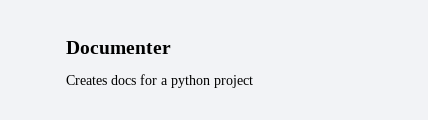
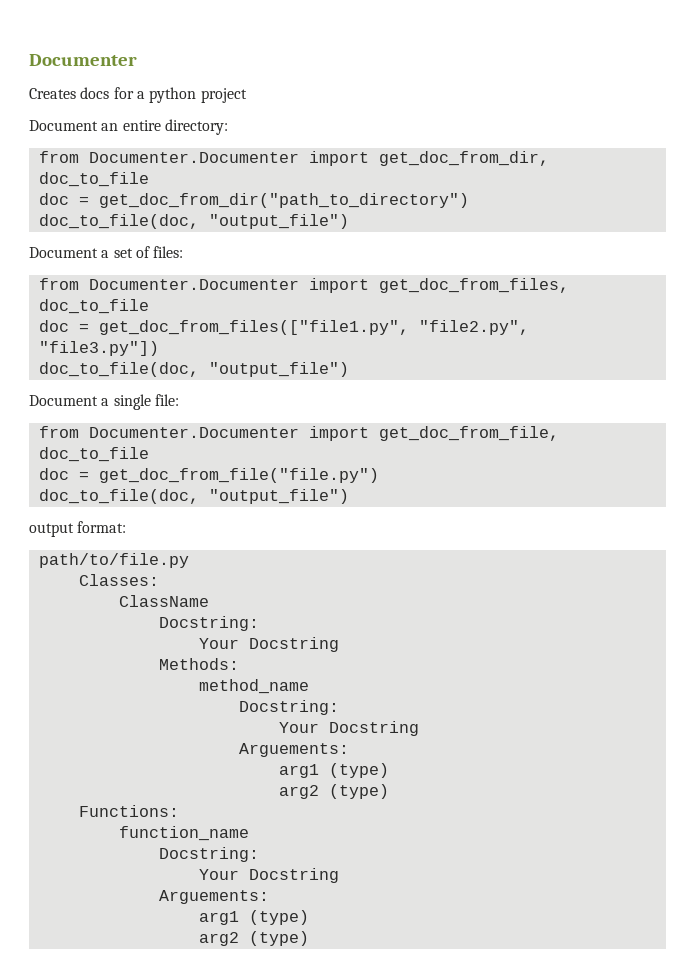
+ Document an entire directory:
+ from Documenter.Documenter import get_doc_from_dir, doc_to_file
+ doc = get_doc_from_dir("path_to_directory")
+ doc_to_file(doc, "output_file")
+ Document a set of files:
+ from Documenter.Documenter import get_doc_from_files, doc_to_file
+ doc = get_doc_from_files(["file1.py", "file2.py", "file3.py"])
+ doc_to_file(doc, "output_file")
+ Document a single file:
+ from Documenter.Documenter import get_doc_from_file, doc_to_file
+ doc = get_doc_from_file("file.py")
+ doc_to_file(doc, "output_file")
+ output format:
+ path/to/file.py
+ Classes:
+ ClassName
+ Docstring:
+ Your Docstring
+ Methods:
+ method_name
+ Docstring:
+ Your Docstring
+ Arguements:
+ arg1 (type)
+ arg2 (type)
+ Functions:
+ function_name
+ Docstring:
+ Your Docstring
+ Arguements:
+ arg1 (type)
+ arg2 (type)

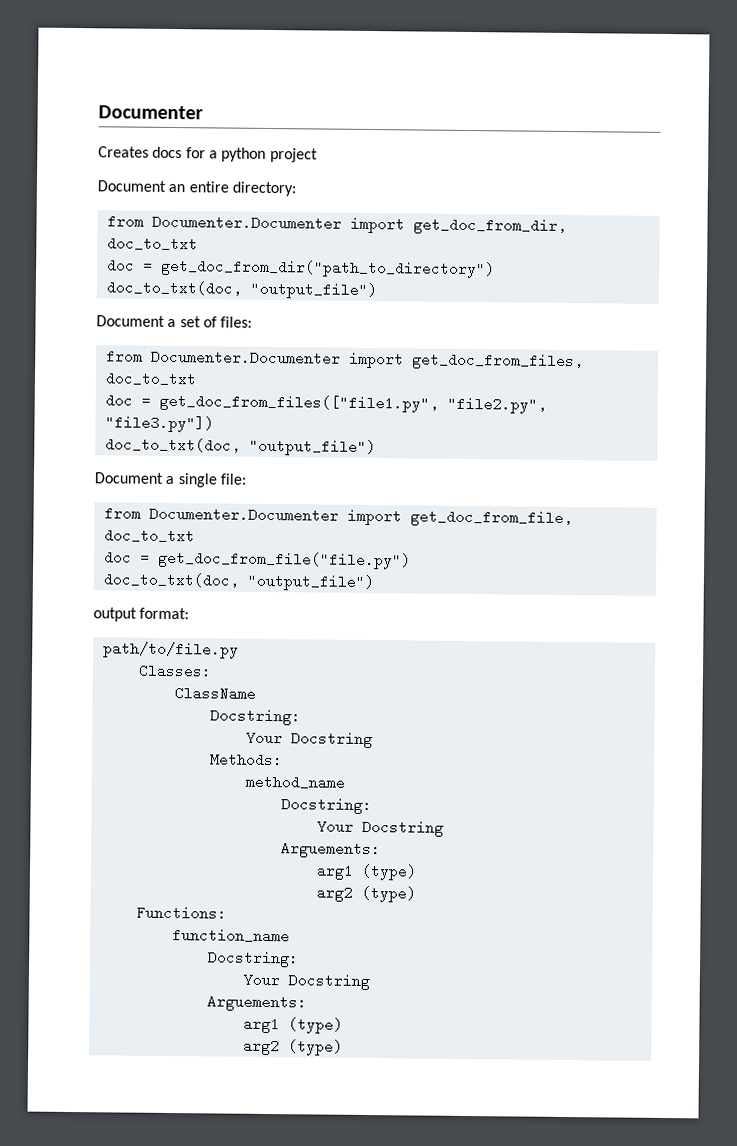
- from Documenter.Documenter import get_doc_from_dir, doc_to_file
+ from Documenter.Documenter import get_doc_from_dir, doc_to_txt
  doc = get_doc_from_dir("path_to_directory")
- doc_to_file(doc, "output_file")
+ doc_to_txt(doc, "output_file")
- from Documenter.Documenter import get_doc_from_files, doc_to_file
+ from Documenter.Documenter import get_doc_from_files, doc_to_txt
  doc = get_doc_from_files(["file1.py", "file2.py", "file3.py"])
- doc_to_file(doc, "output_file")
+ doc_to_txt(doc, "output_file")
- from Documenter.Documenter import get_doc_from_file, doc_to_file
+ from Documenter.Documenter import get_doc_from_file, doc_to_txt
  doc = get_doc_from_file("file.py")
- doc_to_file(doc, "output_file")
+ doc_to_txt(doc, "output_file")

